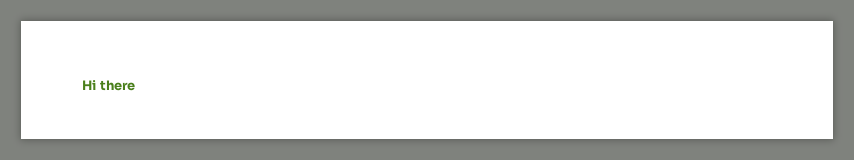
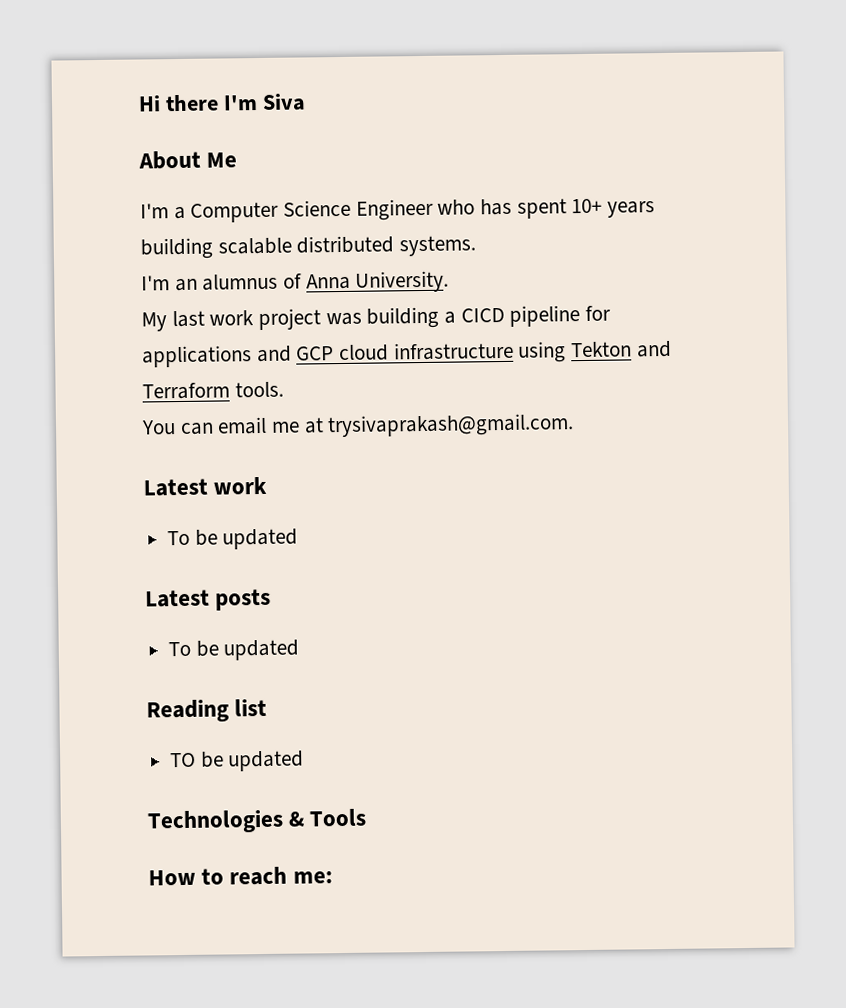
- Hi there
+ Hi there I'm Siva
+ About Me
+ I'm a Computer Science Engineer who has spent 10+ years building scalable distributed systems.
+ I'm an alumnus of Anna University.
+ My last work project was building a CICD pipeline for applications and GCP cloud infrastructure using Tekton and Terraform tools.
+ You can email me at trysivaprakash@gmail.com.
+ Latest work
+ To be updated
+ Latest posts
+ To be updated
+ Reading list
+ TO be updated
+ Technologies & Tools
+ How to reach me:

